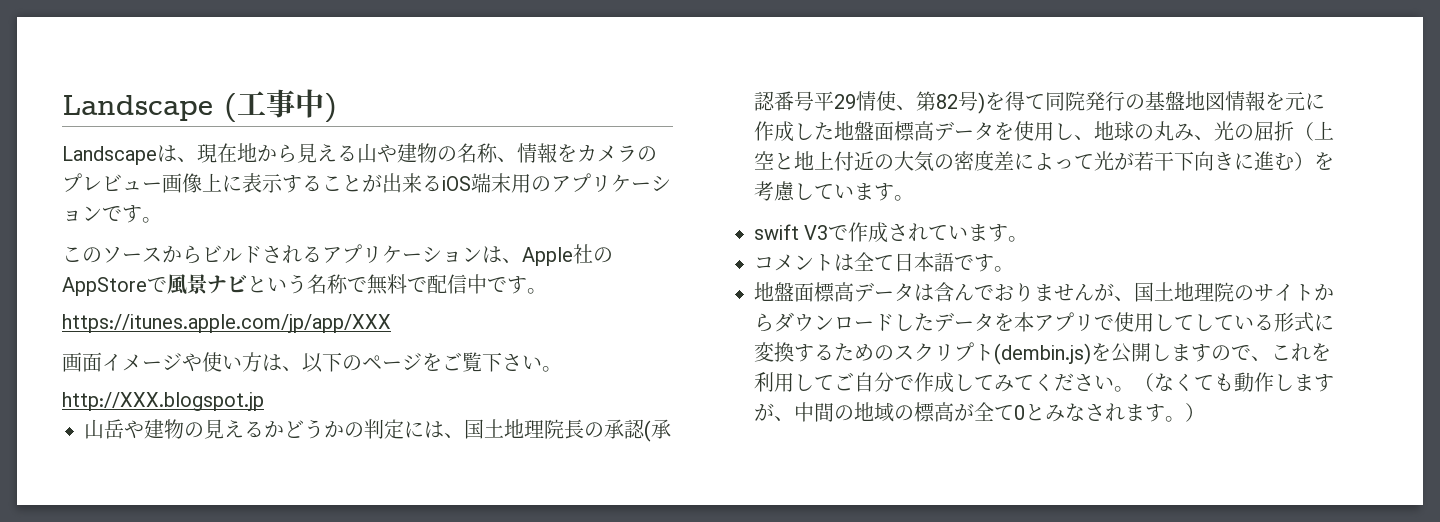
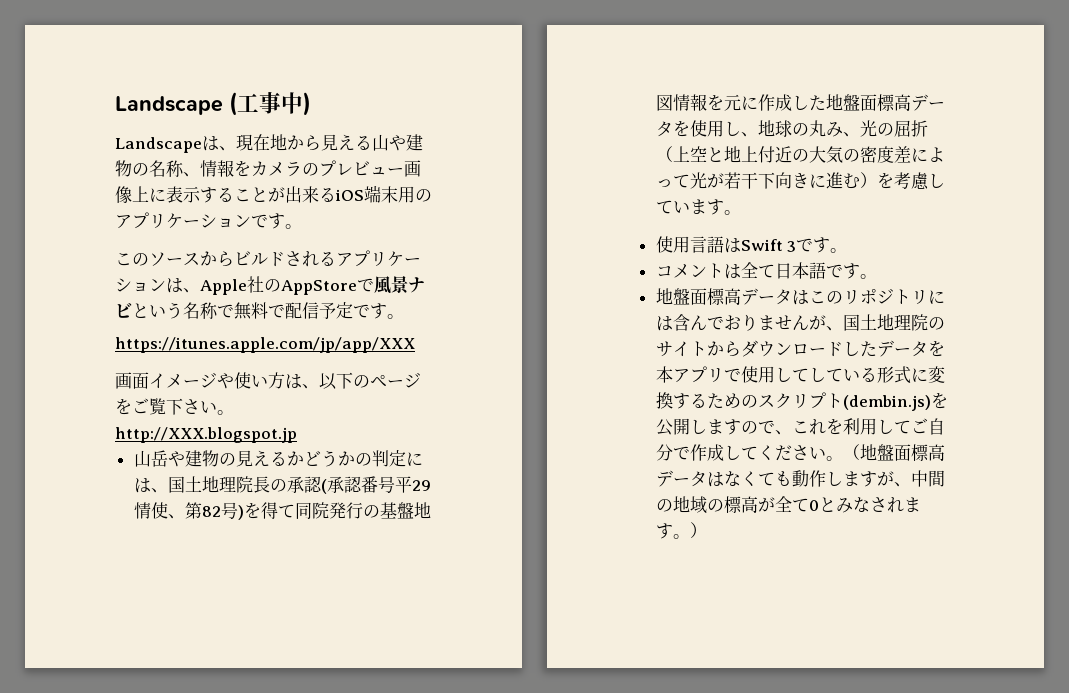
- このソースからビルドされるアプリケーションは、Apple社のAppStoreで風景ナビという名称で無料で配信中です。
+ このソースからビルドされるアプリケーションは、Apple社のAppStoreで風景ナビという名称で無料で配信予定です。
- swift V3で作成されています。
+ 使用言語はSwift 3です。
- 地盤面標高データは含んでおりませんが、国土地理院のサイトからダウンロードしたデータを本アプリで使用してしている形式に変換するためのスクリプト(dembin.js)を公開しますので、これを利用してご自分で作成してみてください。
+ 地盤面標高データはこのリポジトリには含んでおりませんが、国土地理院のサイトからダウンロードしたデータを本アプリで使用してしている形式に変換するためのスクリプト(dembin.js)を公開しますので、これを利用してご自分で作成してください。
- （なくても動作しますが、中間の地域の標高が全て0とみなされます。）
+ （地盤面標高データはなくても動作しますが、中間の地域の標高が全て0とみなされます。）

